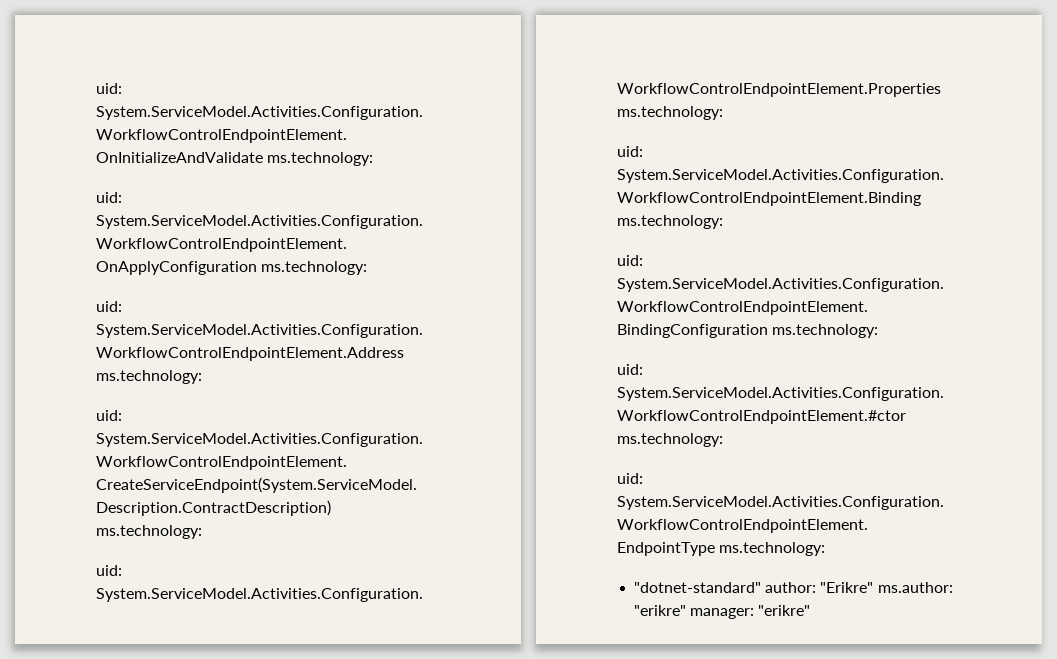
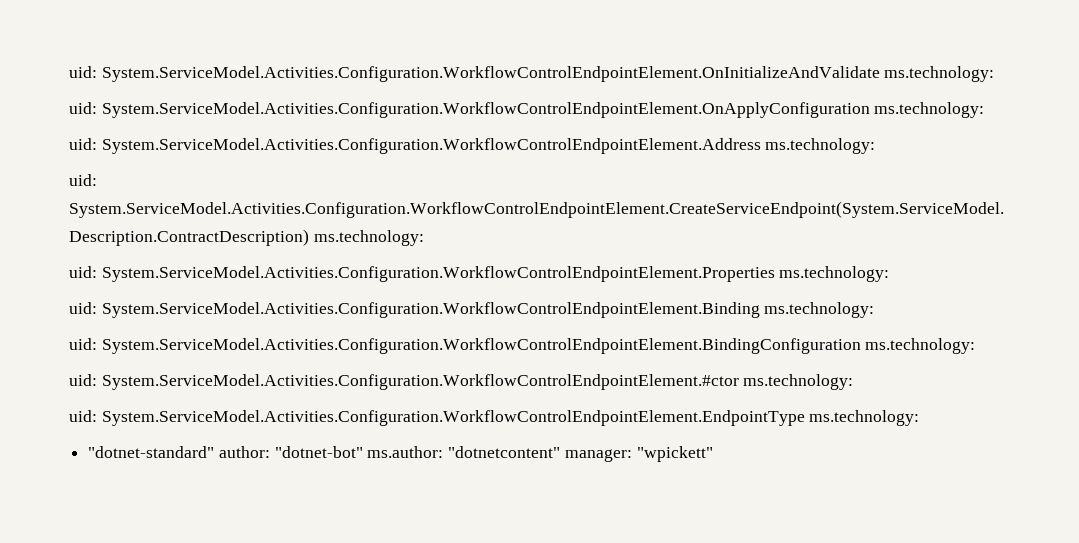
- "dotnet-standard" author: "Erikre" ms.author: "erikre" manager: "erikre"
+ "dotnet-standard" author: "dotnet-bot" ms.author: "dotnetcontent" manager: "wpickett"

